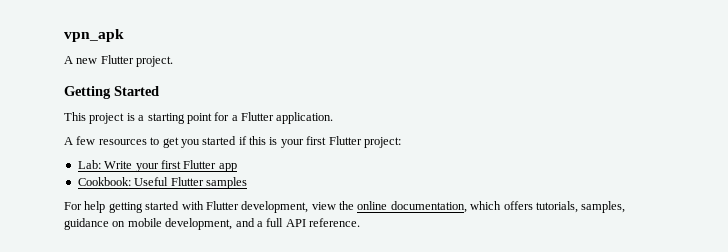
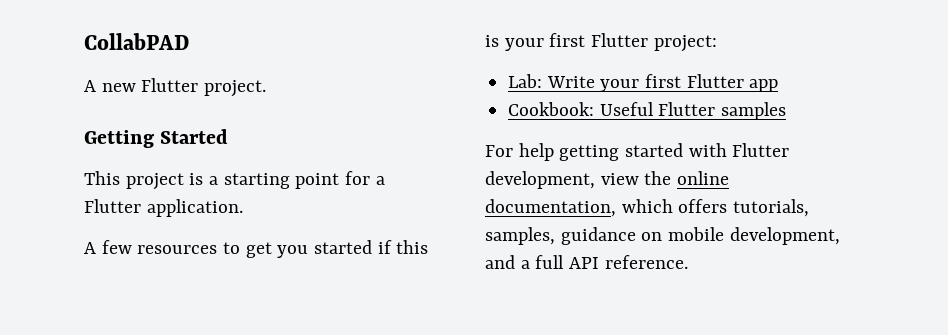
- vpn_apk
+ CollabPAD

